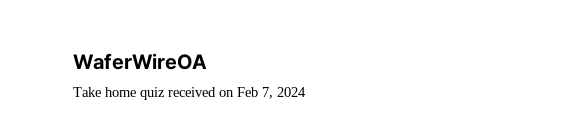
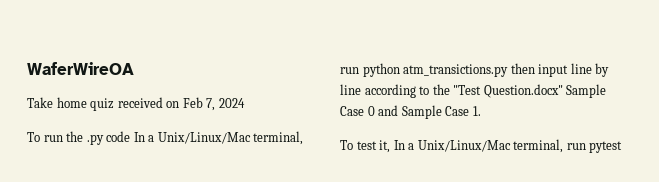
+ To run the .py code In a Unix/Linux/Mac terminal, run python atm_transictions.py then input line by line according to the "Test Question.docx" Sample Case 0 and Sample Case 1.
+ To test it, In a Unix/Linux/Mac terminal, run pytest

